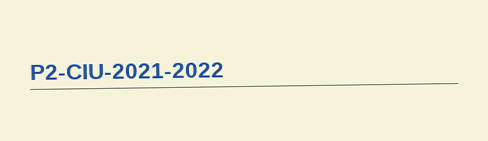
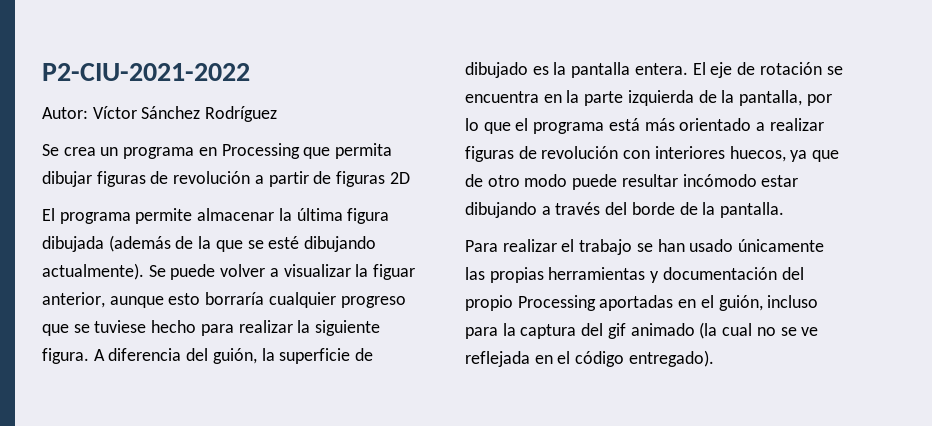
+ Autor: Víctor Sánchez Rodríguez
+ Se crea un programa en Processing que permita dibujar figuras de revolución a partir de figuras 2D
+ El programa permite almacenar la última figura dibujada (además de la que se esté dibujando actualmente). Se puede volver a visualizar la figuar anterior, aunque esto borraría cualquier progreso que se tuviese hecho para realizar la siguiente figura. A diferencia del guión, la superficie de dibujado es la pantalla entera. El eje de rotación se encuentra en la parte izquierda de la pantalla, por lo que el programa está más orientado a realizar figuras de revolución con interiores huecos, ya que de otro modo puede resultar incómodo estar dibujando a través del borde de la pantalla.
+ Para realizar el trabajo se han usado únicamente las propias herramientas y documentación del propio Processing aportadas en el guión, incluso para la captura del gif animado (la cual no se ve reflejada en el código entregado).

